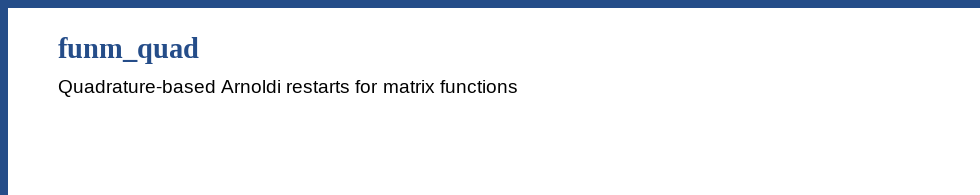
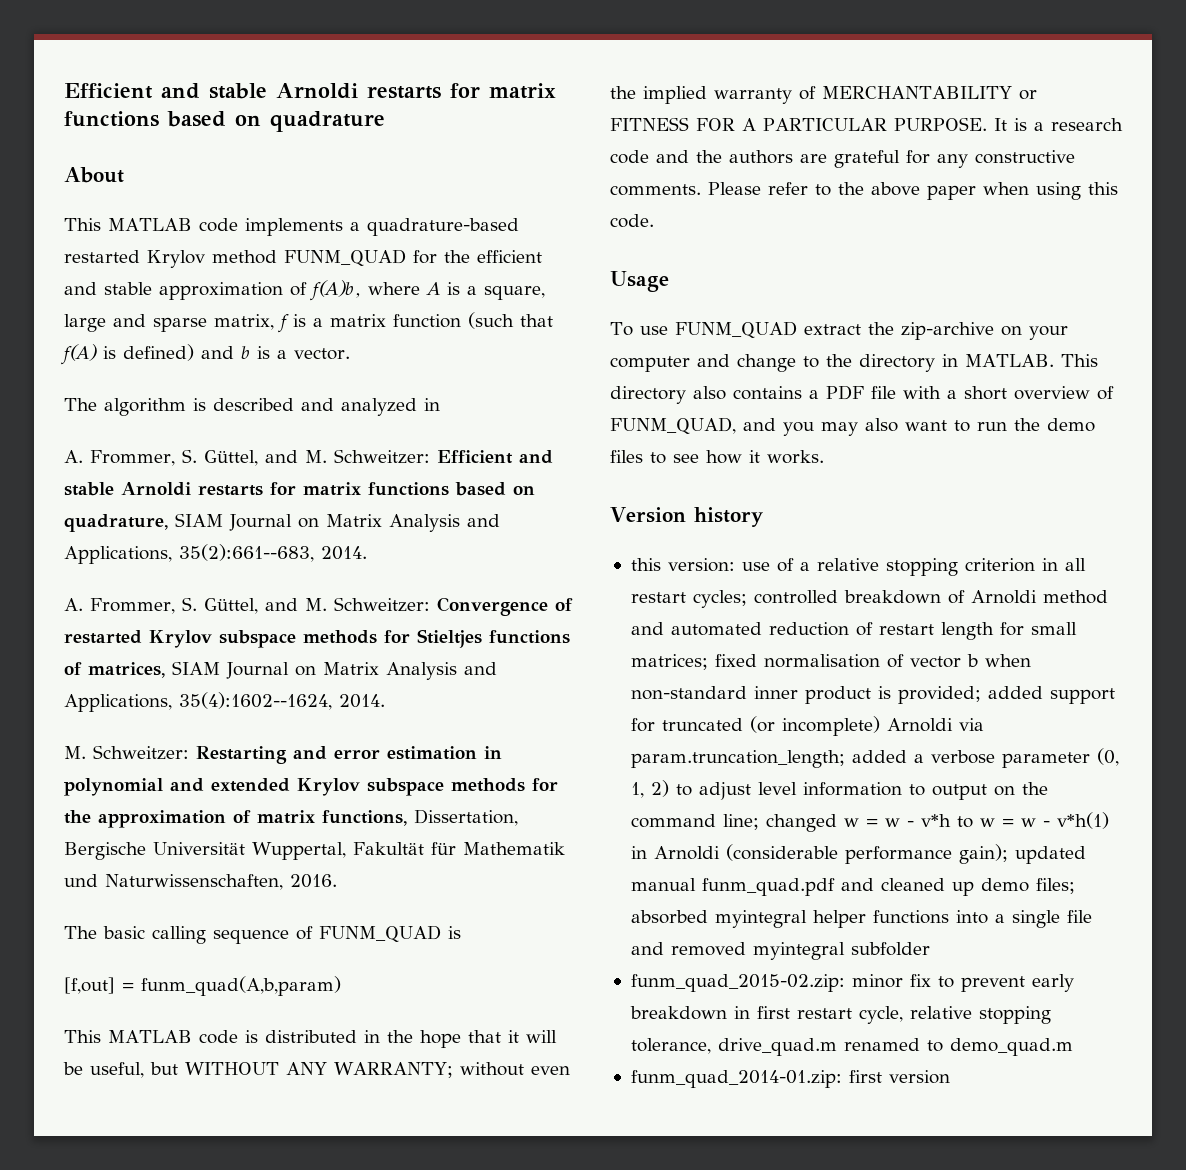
- funm_quad
- Quadrature-based Arnoldi restarts for matrix functions
+ Efficient and stable Arnoldi restarts for matrix functions based on quadrature
+ About
+ This MATLAB code implements a quadrature-based restarted Krylov method FUNM_QUAD for the efficient and stable approximation of f(A)b, where A is a square, large and sparse matrix, f is a matrix function (such that f(A) is defined) and b is a vector.
+ The algorithm is described and analyzed in
+ A. Frommer, S. Güttel, and M. Schweitzer: Efficient and stable Arnoldi restarts for matrix functions based on quadrature, SIAM Journal on Matrix Analysis and Applications, 35(2):661--683, 2014.
+ A. Frommer, S. Güttel, and M. Schweitzer: Convergence of restarted Krylov subspace methods for Stieltjes functions of matrices, SIAM Journal on Matrix Analysis and Applications, 35(4):1602--1624, 2014.
+ M. Schweitzer: Restarting and error estimation in polynomial and extended Krylov subspace methods for the approximation of matrix functions, Dissertation, Bergische Universität Wuppertal, Fakultät für Mathematik und Naturwissenschaften, 2016.
+ The basic calling sequence of FUNM_QUAD is
+ [f,out] = funm_quad(A,b,param)
+ This MATLAB code is distributed in the hope that it will be useful, but WITHOUT ANY WARRANTY; without even the implied warranty of MERCHANTABILITY or FITNESS FOR A PARTICULAR PURPOSE. It is a research code and the authors are grateful for any constructive comments. Please refer to the above paper when using this code.
+ Usage
+ To use FUNM_QUAD extract the zip-archive on your computer and change to the directory in MATLAB. This directory also contains a PDF file with a short overview of FUNM_QUAD, and you may also want to run the demo files to see how it works.
+ Version history
+ this version: use of a relative stopping criterion in all restart cycles; controlled breakdown of Arnoldi method and automated reduction of restart length for small matrices; fixed normalisation of vector b when non-standard inner product is provided; added support for truncated (or incomplete) Arnoldi via param.truncation_length; added a verbose parameter (0, 1, 2) to adjust level information to output on the command line; changed w = w - v*h to w = w - v*h(1) in Arnoldi (considerable performance gain); updated manual funm_quad.pdf and cleaned up demo files; absorbed myintegral helper functions into a single file and removed myintegral subfolder
+ funm_quad_2015-02.zip: minor fix to prevent early breakdown in first restart cycle, relative stopping tolerance, drive_quad.m renamed to demo_quad.m
+ funm_quad_2014-01.zip: first version

